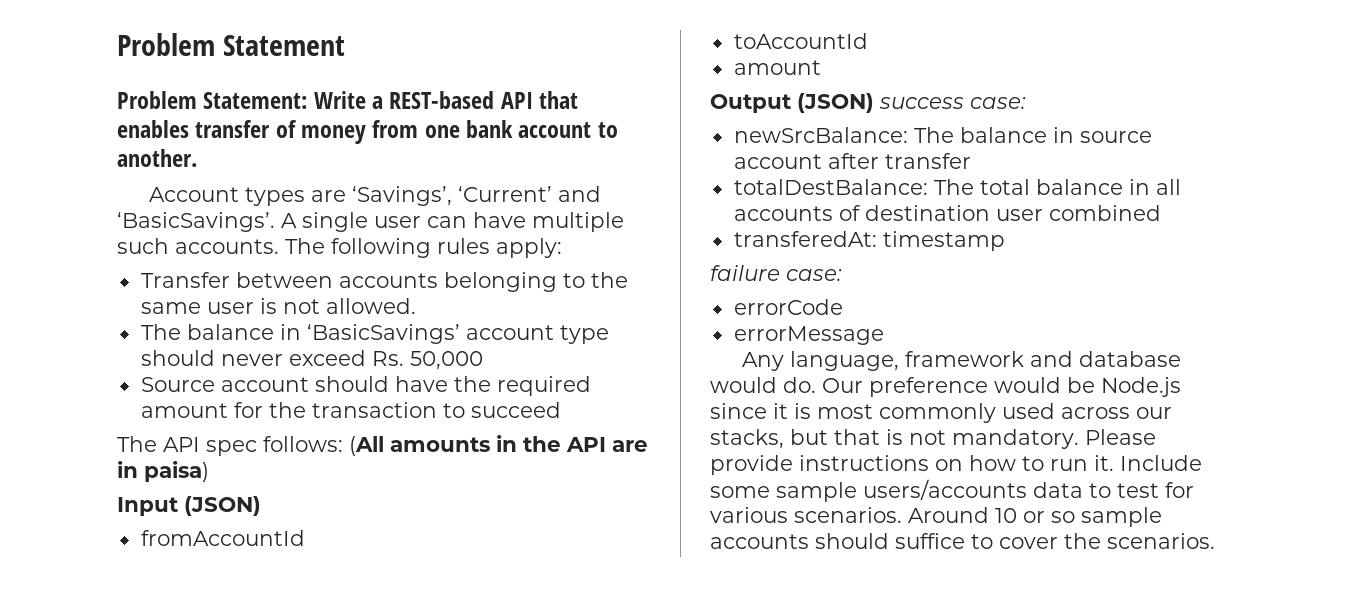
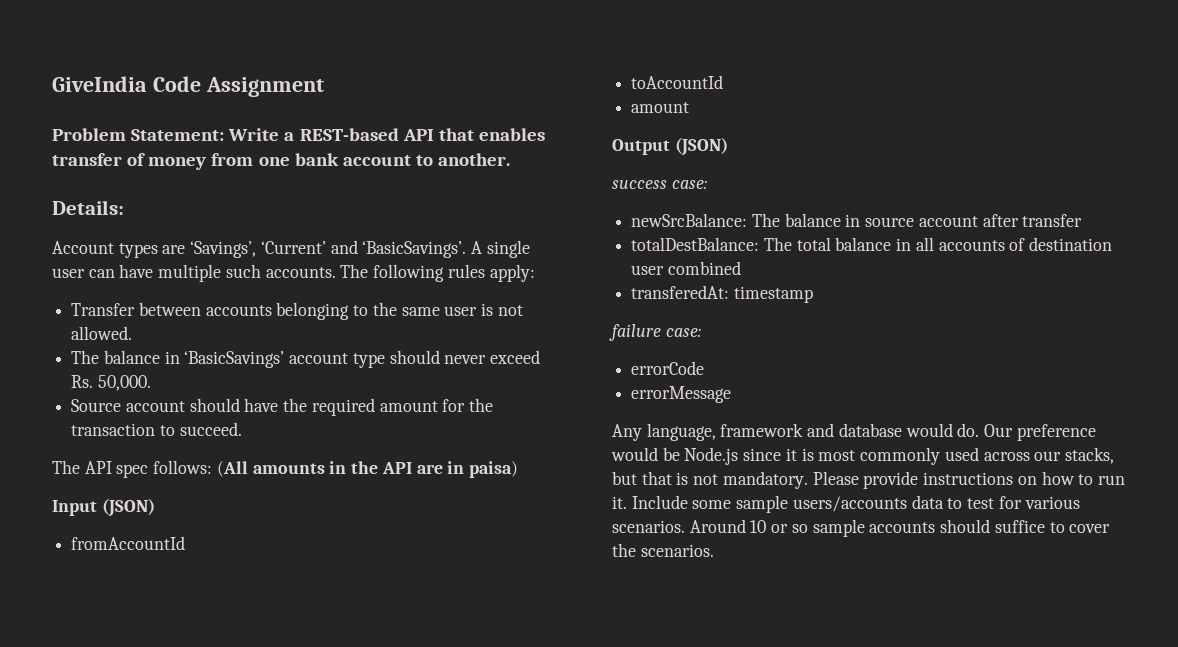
- Problem Statement
+ GiveIndia Code Assignment
+ Details:
- The balance in ‘BasicSavings’ account type should never exceed Rs. 50,000
+ The balance in ‘BasicSavings’ account type should never exceed Rs. 50,000.
- Source account should have the required amount for the transaction to succeed
+ Source account should have the required amount for the transaction to succeed.
- Output (JSON) success case:
+ Output (JSON)
+ success case:

